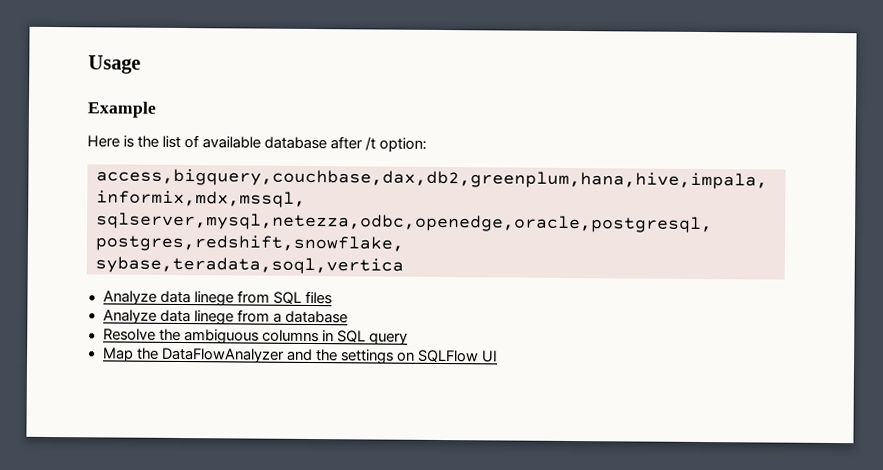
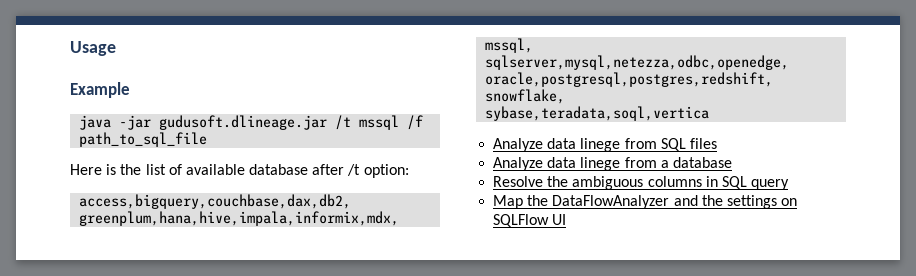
+ java -jar gudusoft.dlineage.jar /t mssql /f path_to_sql_file

